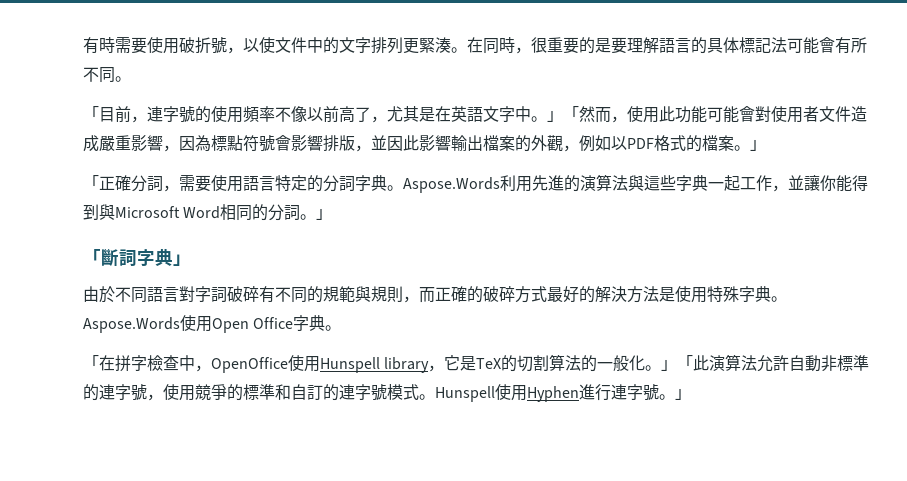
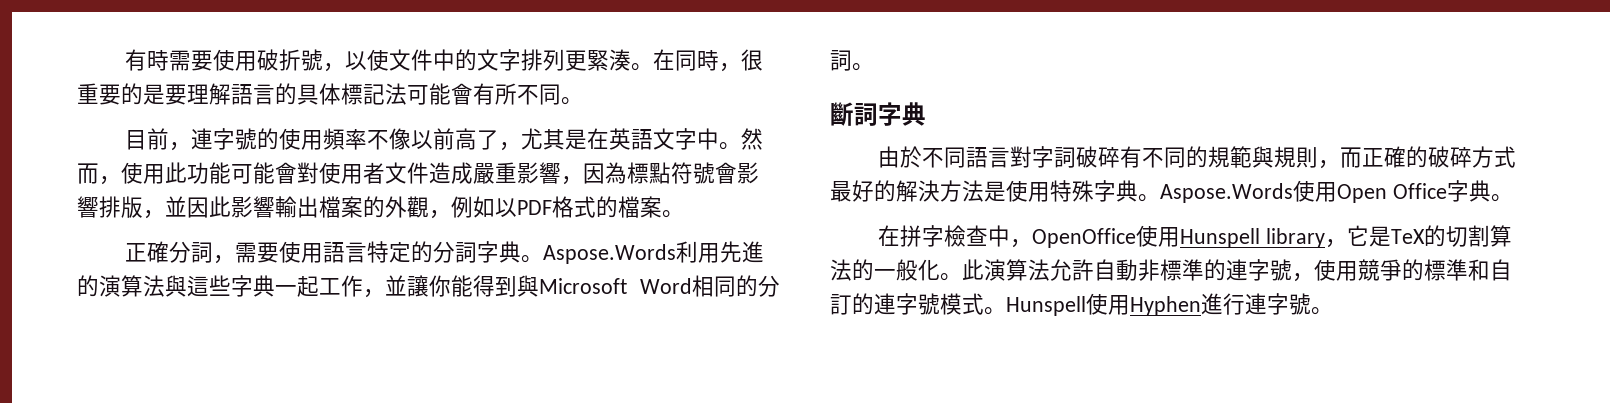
- 「目前，連字號的使用頻率不像以前高了，尤其是在英語文字中。」「然而，使用此功能可能會對使用者文件造成嚴重影響，因為標點符號會影響排版，並因此影響輸出檔案的外觀，例如以PDF格式的檔案。」
- 「正確分詞，需要使用語言特定的分詞字典。
+ 目前，連字號的使用頻率不像以前高了，尤其是在英語文字中。然而，使用此功能可能會對使用者文件造成嚴重影響，因為標點符號會影響排版，並因此影響輸出檔案的外觀，例如以PDF格式的檔案。
+ 正確分詞，需要使用語言特定的分詞字典。
- Aspose.Words利用先進的演算法與這些字典一起工作，並讓你能得到與Microsoft Word相同的分詞。」
- 「斷詞字典」
+ Aspose.Words利用先進的演算法與這些字典一起工作，並讓你能得到與Microsoft Word相同的分詞。
+ 斷詞字典
- 「在拼字檢查中，OpenOffice使用Hunspell library，它是TeX的切割算法的一般化。」「此演算法允許自動非標準的連字號，使用競爭的標準和自訂的連字號模式。
+ 在拼字檢查中，OpenOffice使用Hunspell library，它是TeX的切割算法的一般化。此演算法允許自動非標準的連字號，使用競爭的標準和自訂的連字號模式。
- Hunspell使用Hyphen進行連字號。」
+ Hunspell使用Hyphen進行連字號。

